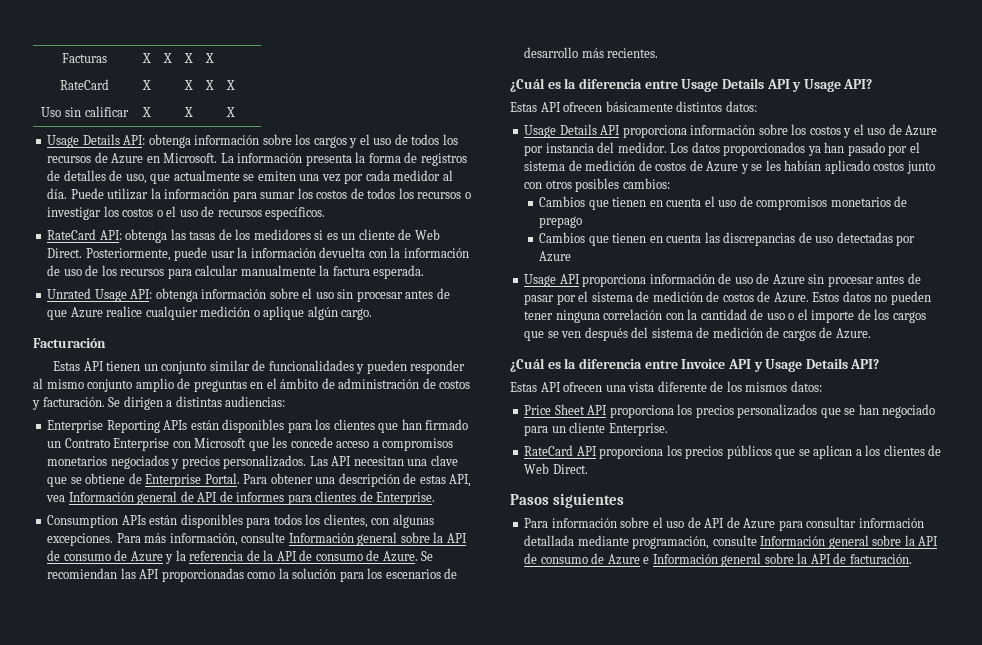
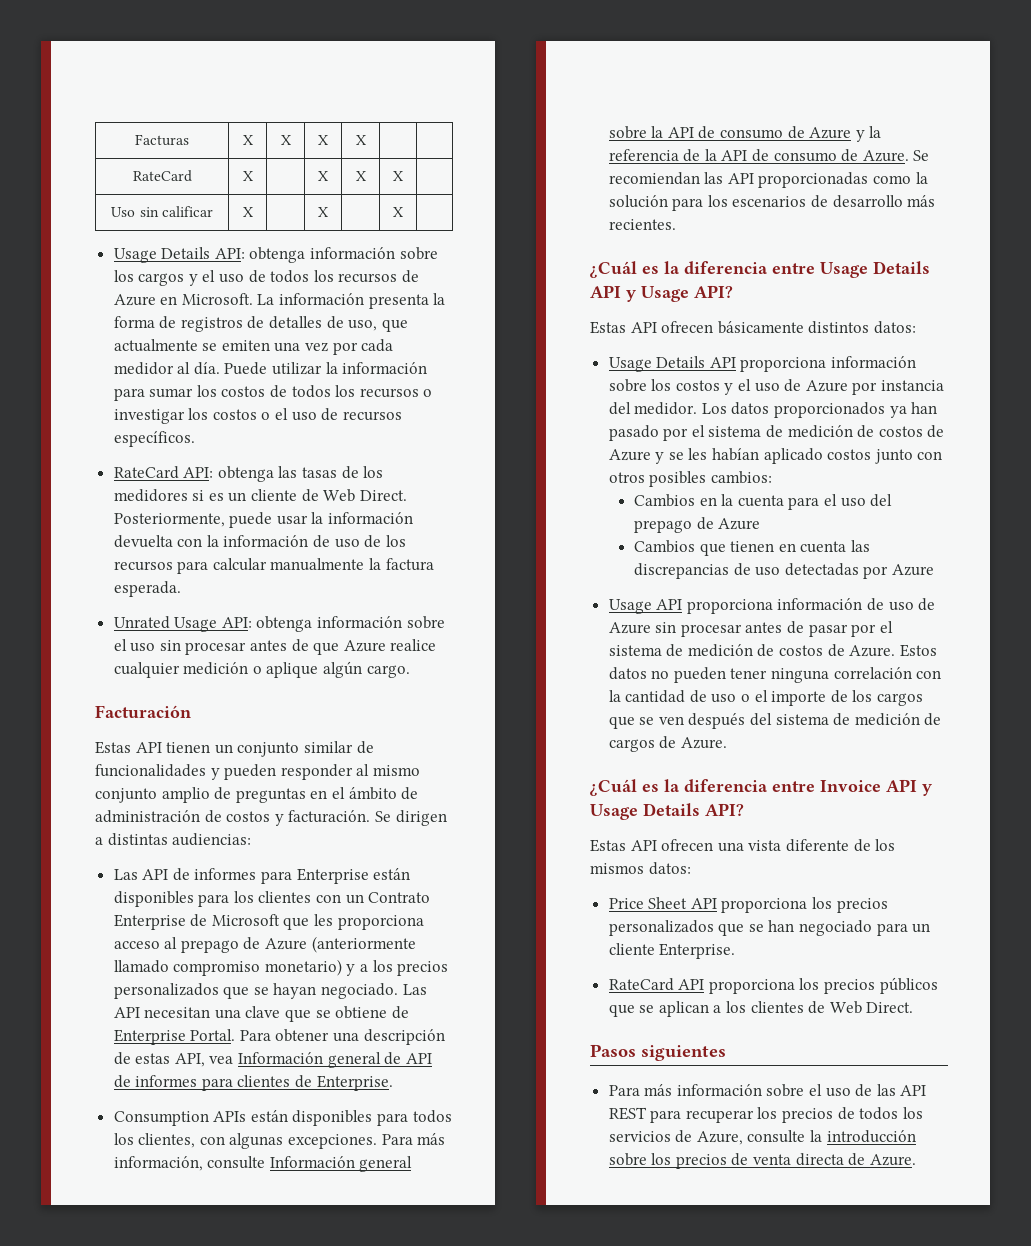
- Enterprise Reporting APIs están disponibles para los clientes que han firmado un Contrato Enterprise con Microsoft que les concede acceso a compromisos monetarios negociados y precios personalizados.
+ Las API de informes para Enterprise están disponibles para los clientes con un Contrato Enterprise de Microsoft que les proporciona acceso al prepago de Azure (anteriormente llamado compromiso monetario) y a los precios personalizados que se hayan negociado.
- Cambios que tienen en cuenta el uso de compromisos monetarios de prepago
+ Cambios en la cuenta para el uso del prepago de Azure
- Para información sobre el uso de API de Azure para consultar información detallada mediante programación, consulte Información general sobre la API de consumo de Azure e Información general sobre la API de facturación.
+ Para más información sobre el uso de las API REST para recuperar los precios de todos los servicios de Azure, consulte la introducción sobre los precios de venta directa de Azure.

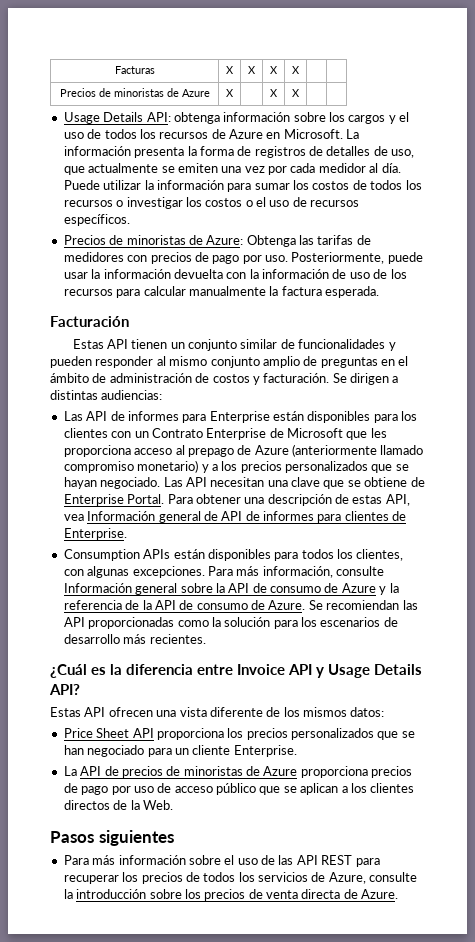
- RateCard | X | | X | X | X |
- Uso sin calificar | X | | X | | X |
+ Precios de minoristas de Azure | X | | X | X | |
- RateCard API: obtenga las tasas de los medidores si es un cliente de Web Direct.
+ Precios de minoristas de Azure: Obtenga las tarifas de medidores con precios de pago por uso.
- Unrated Usage API: obtenga información sobre el uso sin procesar antes de que Azure realice cualquier medición o aplique algún cargo.
- ¿Cuál es la diferencia entre Usage Details API y Usage API?
- Estas API ofrecen básicamente distintos datos:
- Usage Details API proporciona información sobre los costos y el uso de Azure por instancia del medidor. Los datos proporcionados ya han pasado por el sistema de medición de costos de Azure y se les habían aplicado costos junto con otros posibles cambios:
- Cambios en la cuenta para el uso del prepago de Azure
- Cambios que tienen en cuenta las discrepancias de uso detectadas por Azure
- Usage API proporciona información de uso de Azure sin procesar antes de pasar por el sistema de medición de costos de Azure. Estos datos no pueden tener ninguna correlación con la cantidad de uso o el importe de los cargos que se ven después del sistema de medición de cargos de Azure.
- RateCard API proporciona los precios públicos que se aplican a los clientes de Web Direct.
+ La API de precios de minoristas de Azure proporciona precios de pago por uso de acceso público que se aplican a los clientes directos de la Web.

